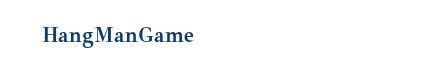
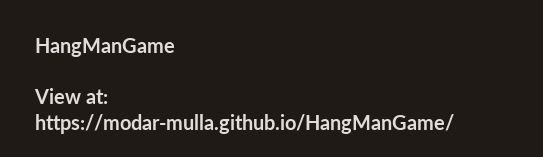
+ View at: https://modar-mulla.github.io/HangManGame/

